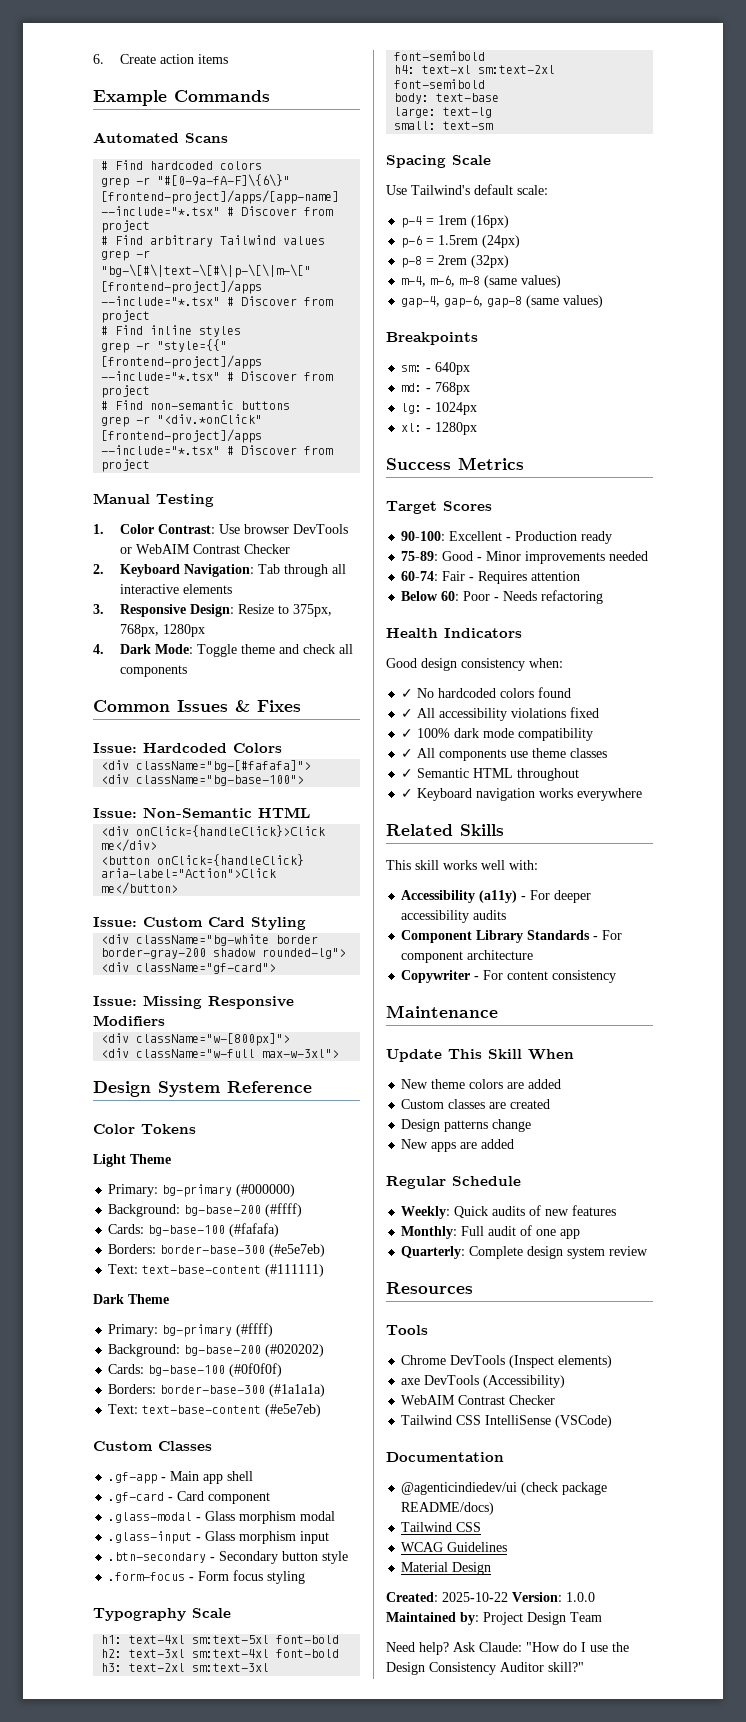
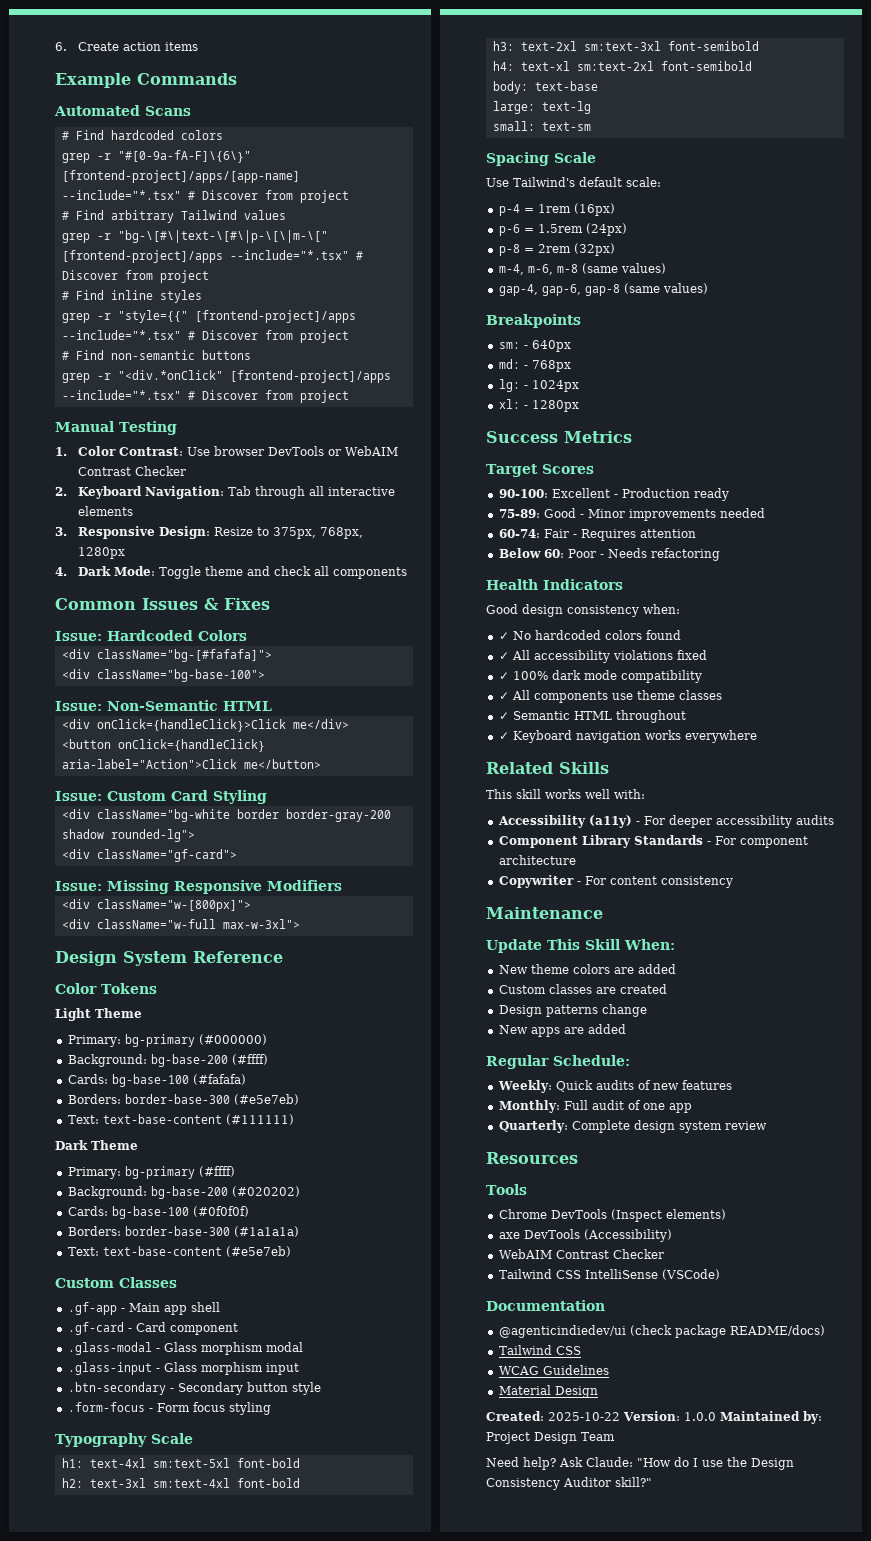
- Update This Skill When
+ Update This Skill When:
- Regular Schedule
+ Regular Schedule:

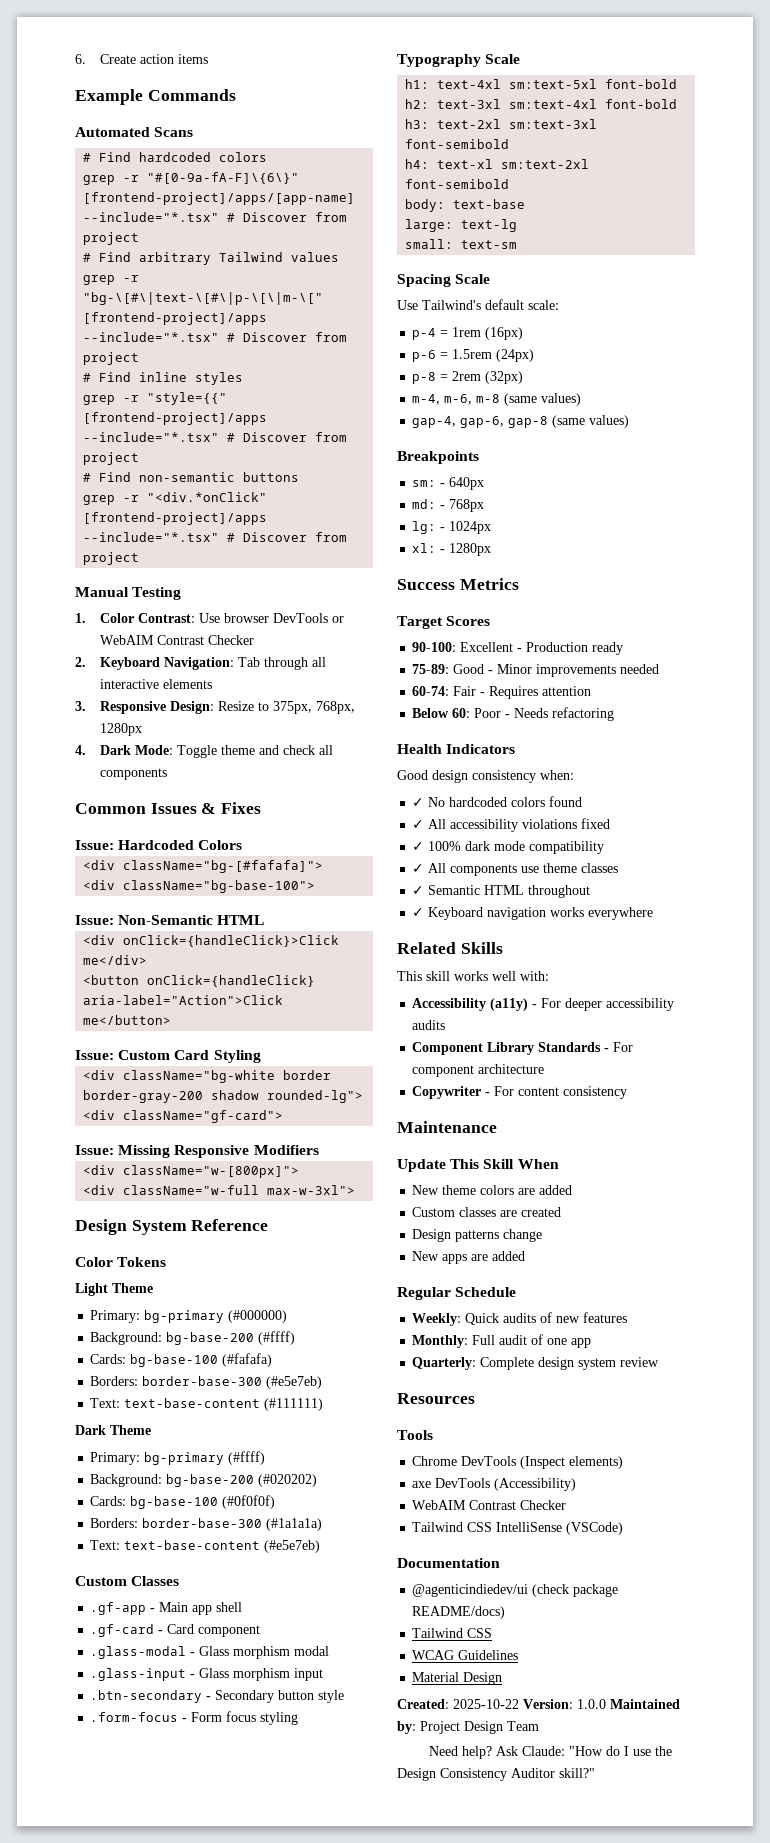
- Update This Skill When:
+ Update This Skill When
- Regular Schedule:
+ Regular Schedule

